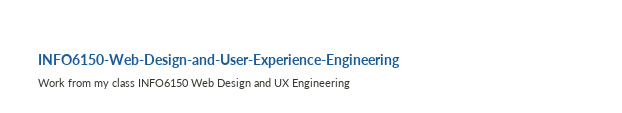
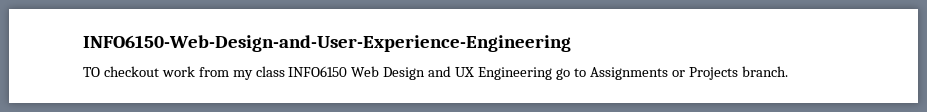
- Work from my class INFO6150 Web Design and UX Engineering
+ TO checkout work from my class INFO6150 Web Design and UX Engineering go to Assignments or Projects branch.

